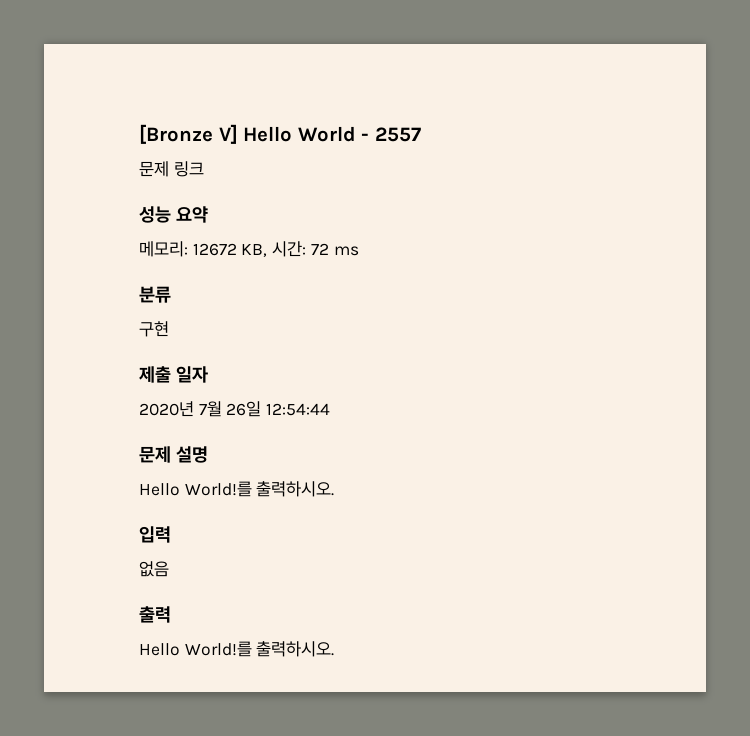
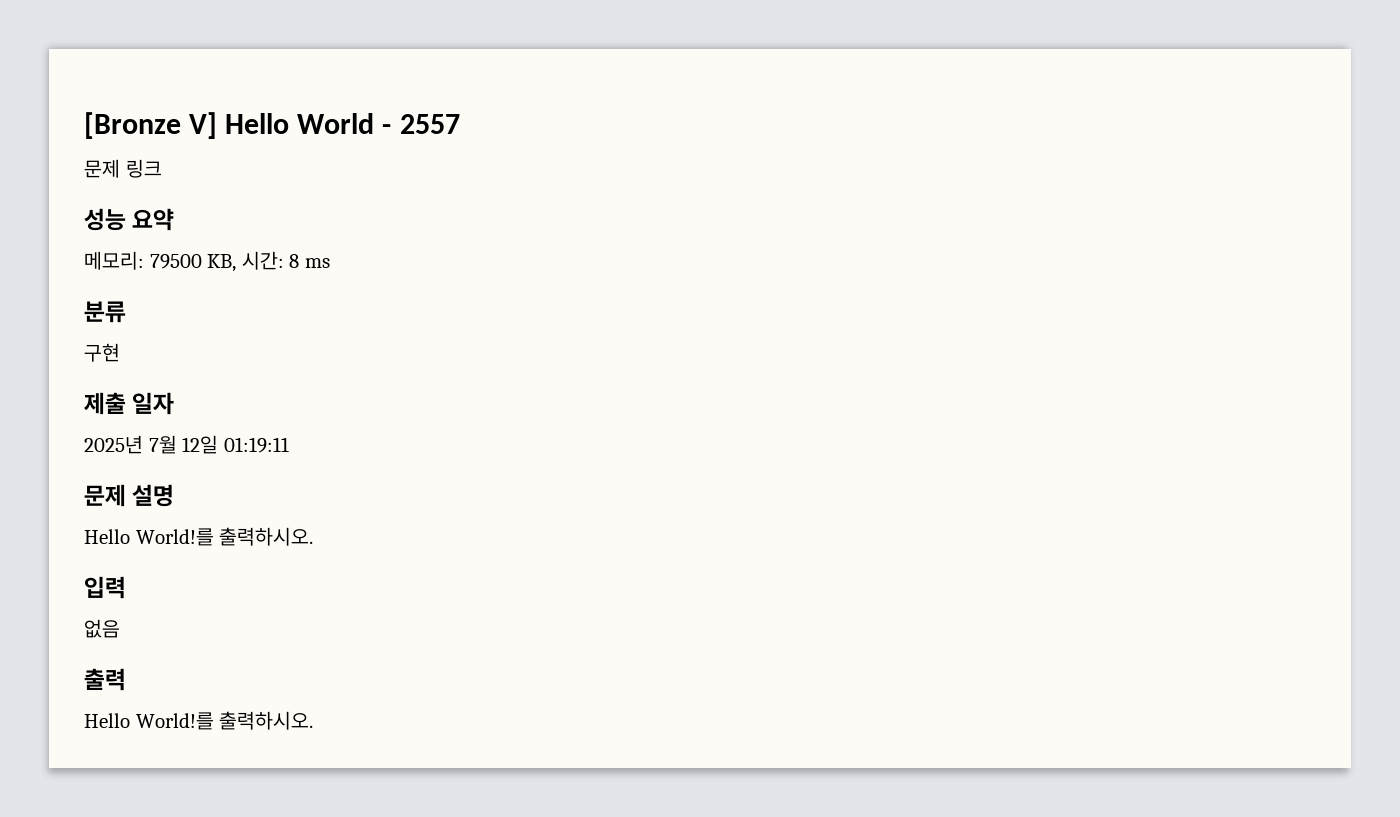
- 메모리: 12672 KB, 시간: 72 ms
+ 메모리: 79500 KB, 시간: 8 ms
- 2020년 7월 26일 12:54:44
+ 2025년 7월 12일 01:19:11

